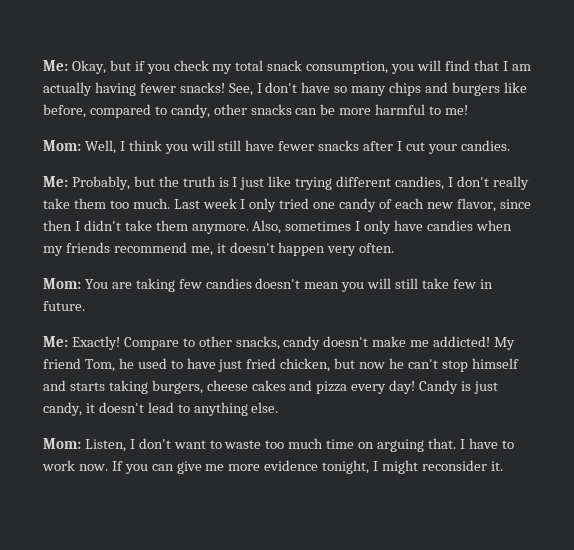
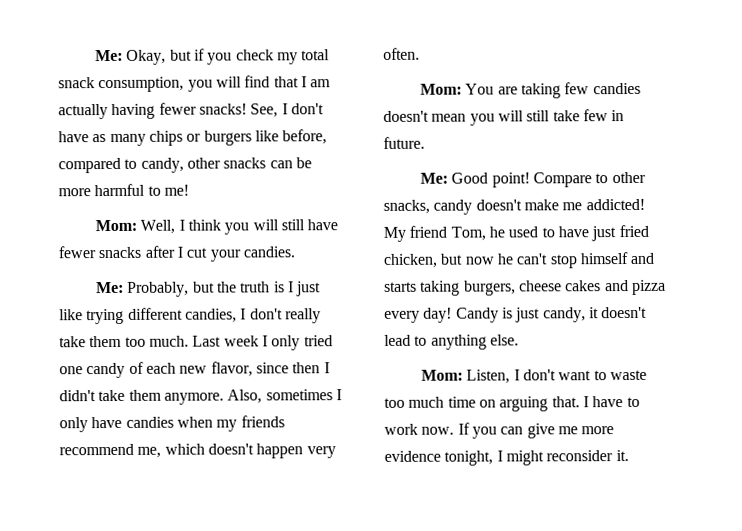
- See, I don't have so many chips and burgers like before, compared to candy, other snacks can be more harmful to me!
+ See, I don't have as many chips or burgers like before, compared to candy, other snacks can be more harmful to me!
- Also, sometimes I only have candies when my friends recommend me, it doesn't happen very often.
+ Also, sometimes I only have candies when my friends recommend me, which doesn't happen very often.
- Me: Exactly!
+ Me: Good point!

